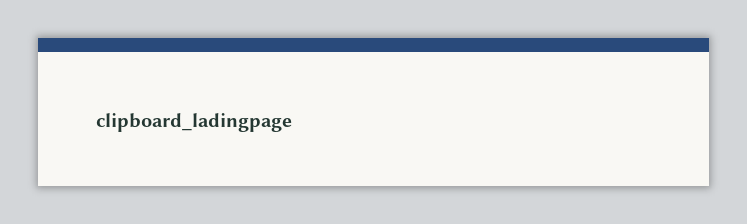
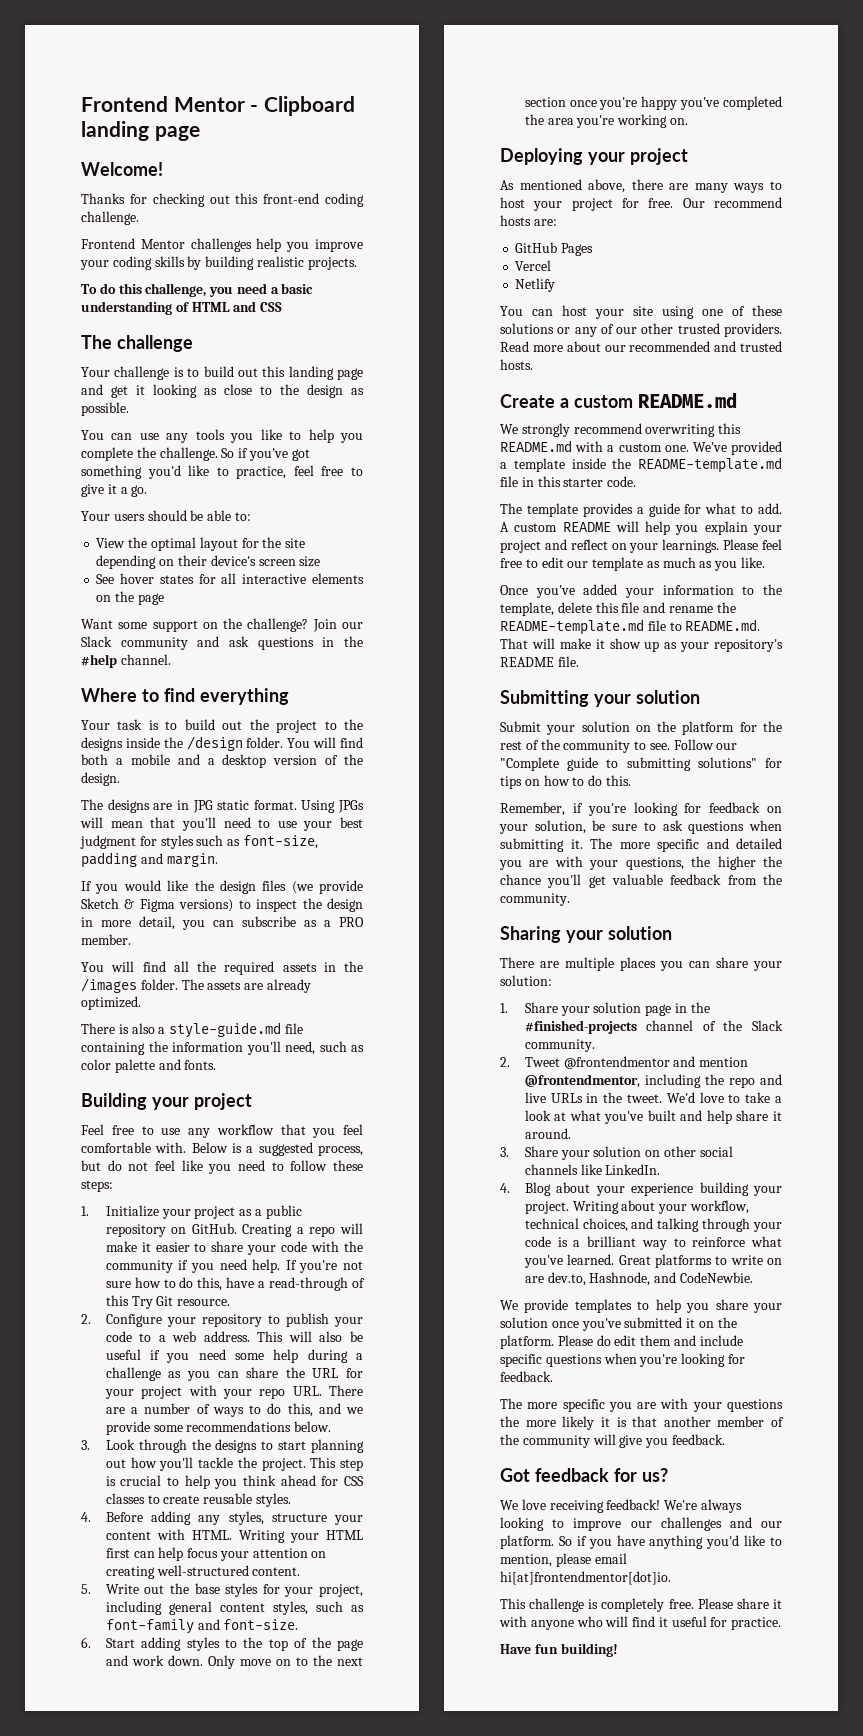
- clipboard_ladingpage
+ Frontend Mentor - Clipboard landing page
+ Welcome!
+ Thanks for checking out this front-end coding challenge.
+ Frontend Mentor challenges help you improve your coding skills by building realistic projects.
+ To do this challenge, you need a basic understanding of HTML and CSS
+ The challenge
+ Your challenge is to build out this landing page and get it looking as close to the design as possible.
+ You can use any tools you like to help you complete the challenge. So if you've got something you'd like to practice, feel free to give it a go.
+ Your users should be able to:
+ View the optimal layout for the site depending on their device's screen size
+ See hover states for all interactive elements on the page
+ Want some support on the challenge? Join our Slack community and ask questions in the #help channel.
+ Where to find everything
+ Your task is to build out the project to the designs inside the /design folder. You will find both a mobile and a desktop version of the design.
+ The designs are in JPG static format. Using JPGs will mean that you'll need to use your best judgment for styles such as font-size, padding and margin.
+ If you would like the design files (we provide Sketch & Figma versions) to inspect the design in more detail, you can subscribe as a PRO member.
+ You will find all the required assets in the /images folder. The assets are already optimized.
+ There is also a style-guide.md file containing the information you'll need, such as color palette and fonts.
+ Building your project
+ Feel free to use any workflow that you feel comfortable with. Below is a suggested process, but do not feel like you need to follow these steps:
+ 1. Initialize your project as a public repository on GitHub. Creating a repo will make it easier to share your code with the community if you need help. If you're not sure how to do this, have a read-through of this Try Git resource.
+ 2. Configure your repository to publish your code to a web address. This will also be useful if you need some help during a challenge as you can share the URL for your project with your repo URL. There are a number of ways to do this, and we provide some recommendations below.
+ 3. Look through the designs to start planning out how you'll tackle the project. This step is crucial to help you think ahead for CSS classes to create reusable styles.
+ 4. Before adding any styles, structure your content with HTML. Writing your HTML first can help focus your attention on creating well-structured content.
+ 5. Write out the base styles for your project, including general content styles, such as font-family and font-size.
+ 6. Start adding styles to the top of the page and work down. Only move on to the next section once you're happy you've completed the area you're working on.
+ Deploying your project
+ As mentioned above, there are many ways to host your project for free. Our recommend hosts are:
+ GitHub Pages
+ Vercel
+ Netlify
+ You can host your site using one of these solutions or any of our other trusted providers. Read more about our recommended and trusted hosts.
+ Create a custom README.md
+ We strongly recommend overwriting this README.md with a custom one. We've provided a template inside the README-template.md file in this starter code.
+ The template provides a guide for what to add. A custom README will help you explain your project and reflect on your learnings. Please feel free to edit our template as much as you like.
+ Once you've added your information to the template, delete this file and rename the README-template.md file to README.md. That will make it show up as your repository's README file.
+ Submitting your solution
+ Submit your solution on the platform for the rest of the community to see. Follow our "Complete guide to submitting solutions" for tips on how to do this.
+ Remember, if you're looking for feedback on your solution, be sure to ask questions when submitting it. The more specific and detailed you are with your questions, the higher the chance you'll get valuable feedback from the community.
+ Sharing your solution
+ There are multiple places you can share your solution:
+ 1. Share your solution page in the #finished-projects channel of the Slack community.
+ 2. Tweet @frontendmentor and mention @frontendmentor, including the repo and live URLs in the tweet. We'd love to take a look at what you've built and help share it around.
+ 3. Share your solution on other social channels like LinkedIn.
+ 4. Blog about your experience building your project. Writing about your workflow, technical choices, and talking through your code is a brilliant way to reinforce what you've learned. Great platforms to write on are dev.to, Hashnode, and CodeNewbie.
+ We provide templates to help you share your solution once you've submitted it on the platform. Please do edit them and include specific questions when you're looking for feedback.
+ The more specific you are with your questions the more likely it is that another member of the community will give you feedback.
+ Got feedback for us?
+ We love receiving feedback! We're always looking to improve our challenges and our platform. So if you have anything you'd like to mention, please email hi[at]frontendmentor[dot]io.
+ This challenge is completely free. Please share it with anyone who will find it useful for practice.
+ Have fun building!

